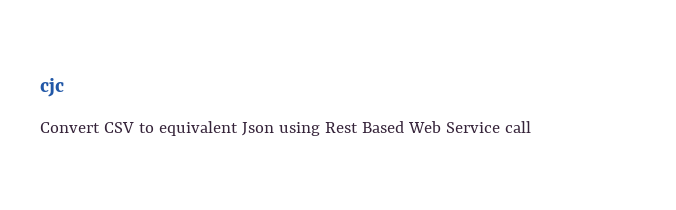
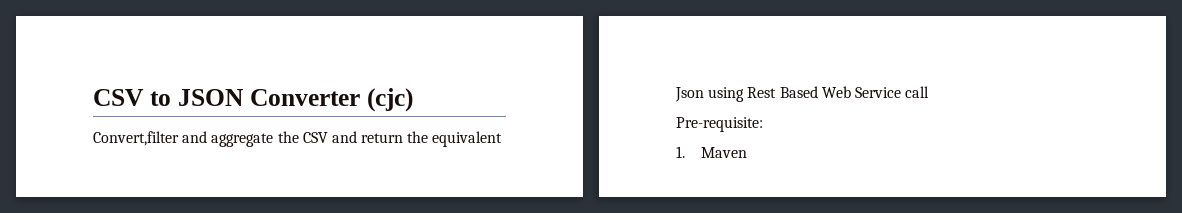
- cjc
- Convert CSV to equivalent Json using Rest Based Web Service call
+ CSV to JSON Converter (cjc)
+ Convert,filter and aggregate the CSV and return the equivalent Json using Rest Based Web Service call
+ Pre-requisite:
+ 1. Maven

